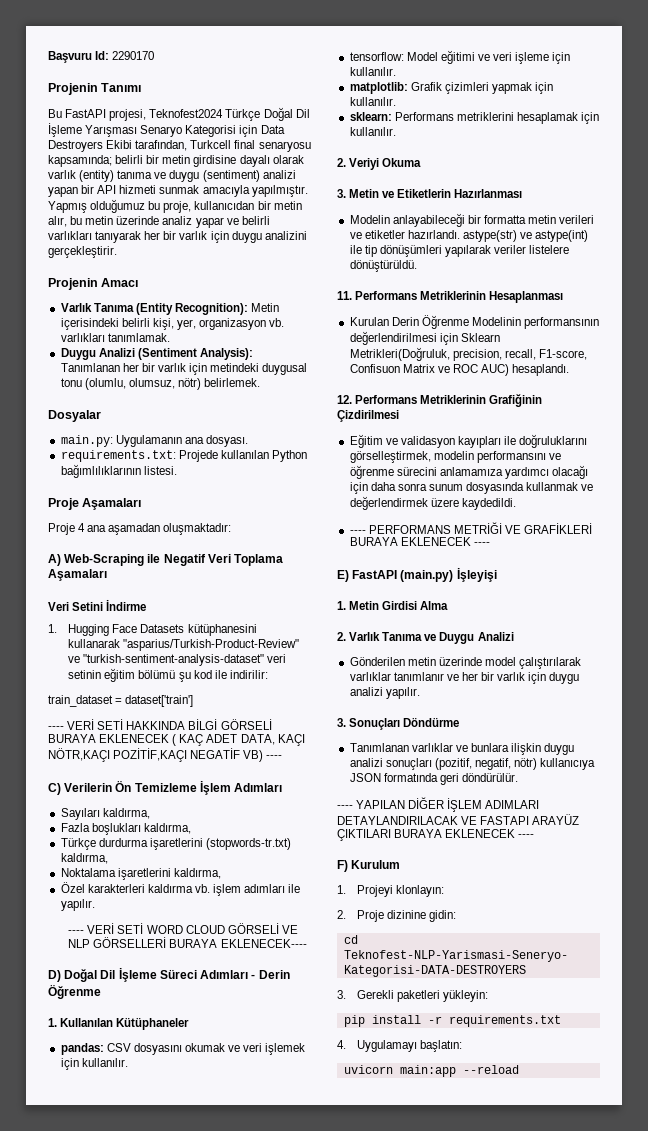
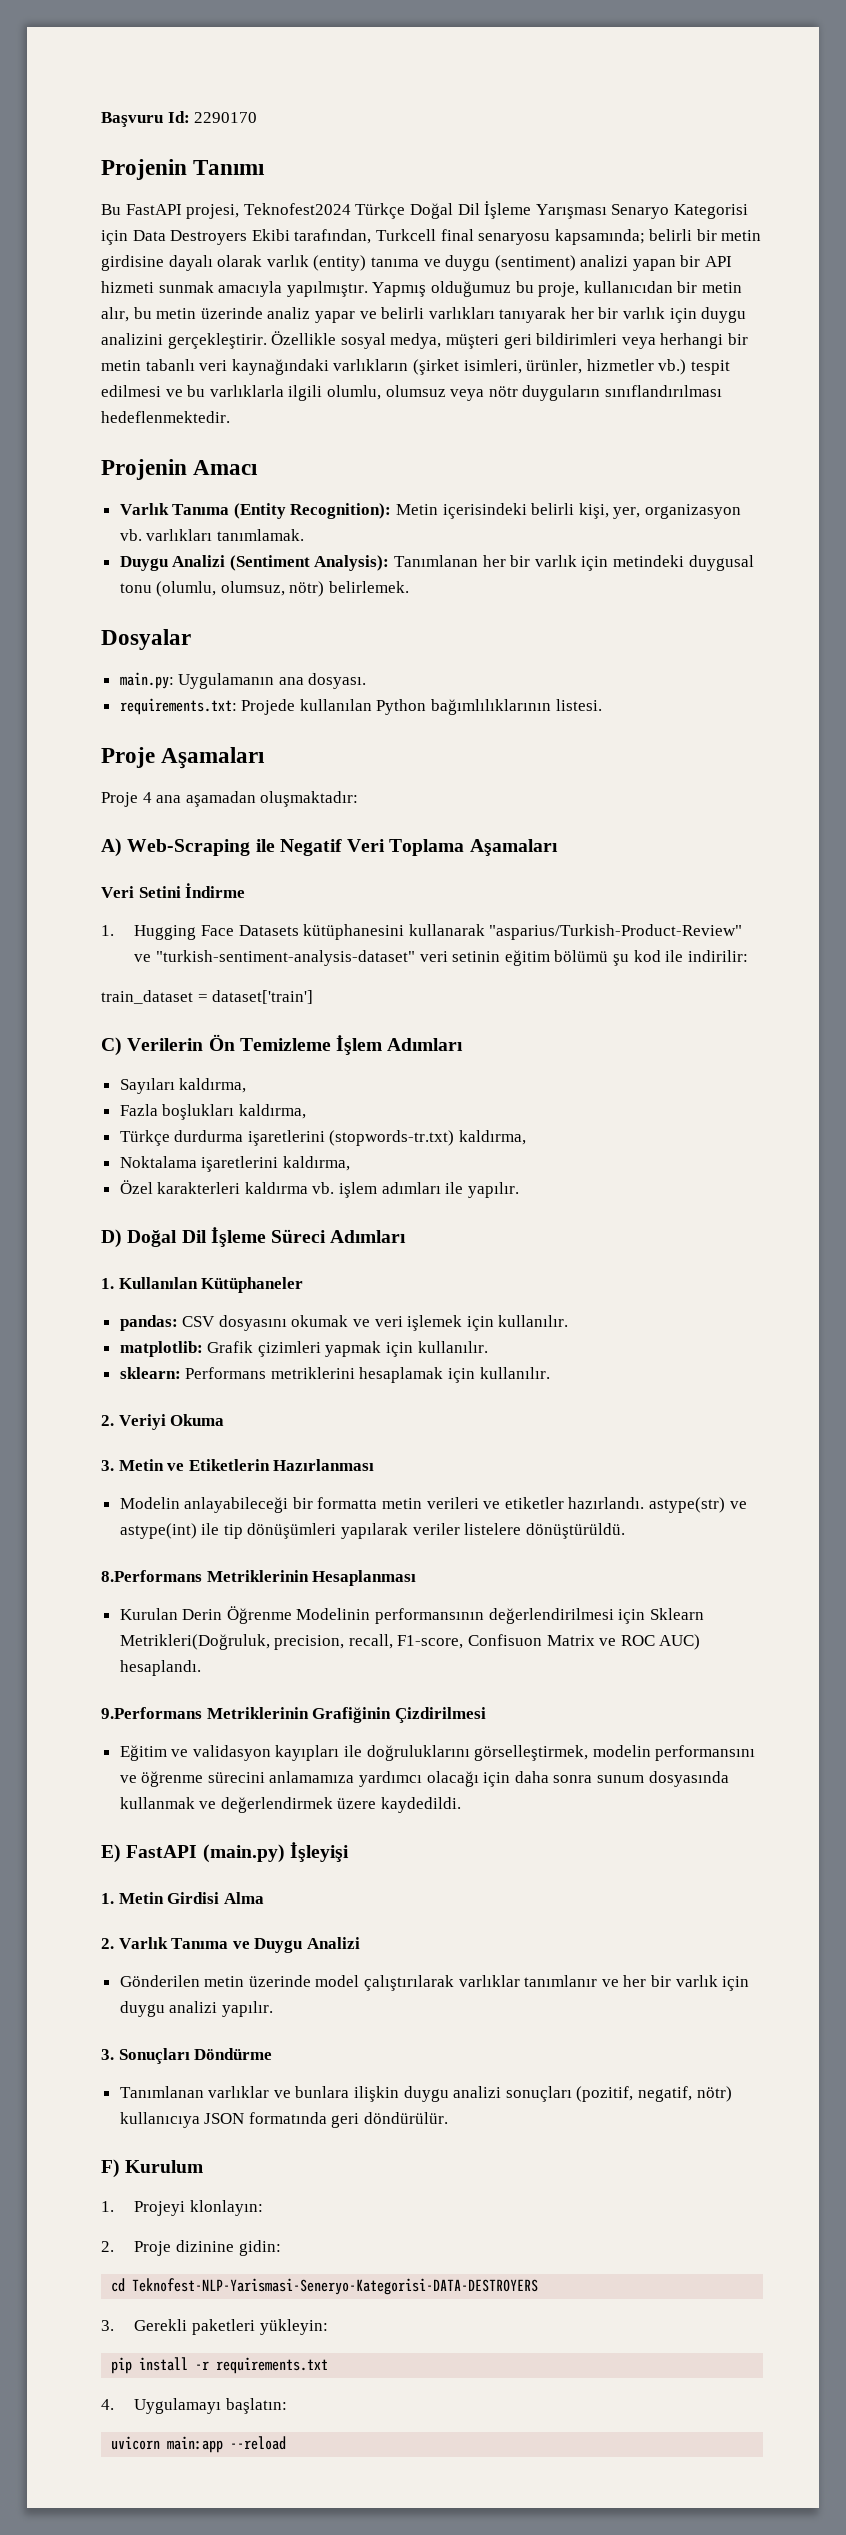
+ Özellikle sosyal medya, müşteri geri bildirimleri veya herhangi bir metin tabanlı veri kaynağındaki varlıkların (şirket isimleri, ürünler, hizmetler vb.) tespit edilmesi ve bu varlıklarla ilgili olumlu, olumsuz veya nötr duyguların sınıflandırılması hedeflenmektedir.
- ---- VERİ SETİ HAKKINDA BİLGİ GÖRSELİ BURAYA EKLENECEK ( KAÇ ADET DATA, KAÇI NÖTR,KAÇI POZİTİF,KAÇI NEGATİF VB) ----
- ---- VERİ SETİ WORD CLOUD GÖRSELİ VE NLP GÖRSELLERİ BURAYA EKLENECEK----
- D) Doğal Dil İşleme Süreci Adımları - Derin Öğrenme
+ D) Doğal Dil İşleme Süreci Adımları
- tensorflow: Model eğitimi ve veri işleme için kullanılır.
- 11. Performans Metriklerinin Hesaplanması
+ 8.Performans Metriklerinin Hesaplanması
- 12. Performans Metriklerinin Grafiğinin Çizdirilmesi
+ 9.Performans Metriklerinin Grafiğinin Çizdirilmesi
- ---- PERFORMANS METRİĞİ VE GRAFİKLERİ BURAYA EKLENECEK ----
- ---- YAPILAN DİĞER İŞLEM ADIMLARI DETAYLANDIRILACAK VE FASTAPI ARAYÜZ ÇIKTILARI BURAYA EKLENECEK ----

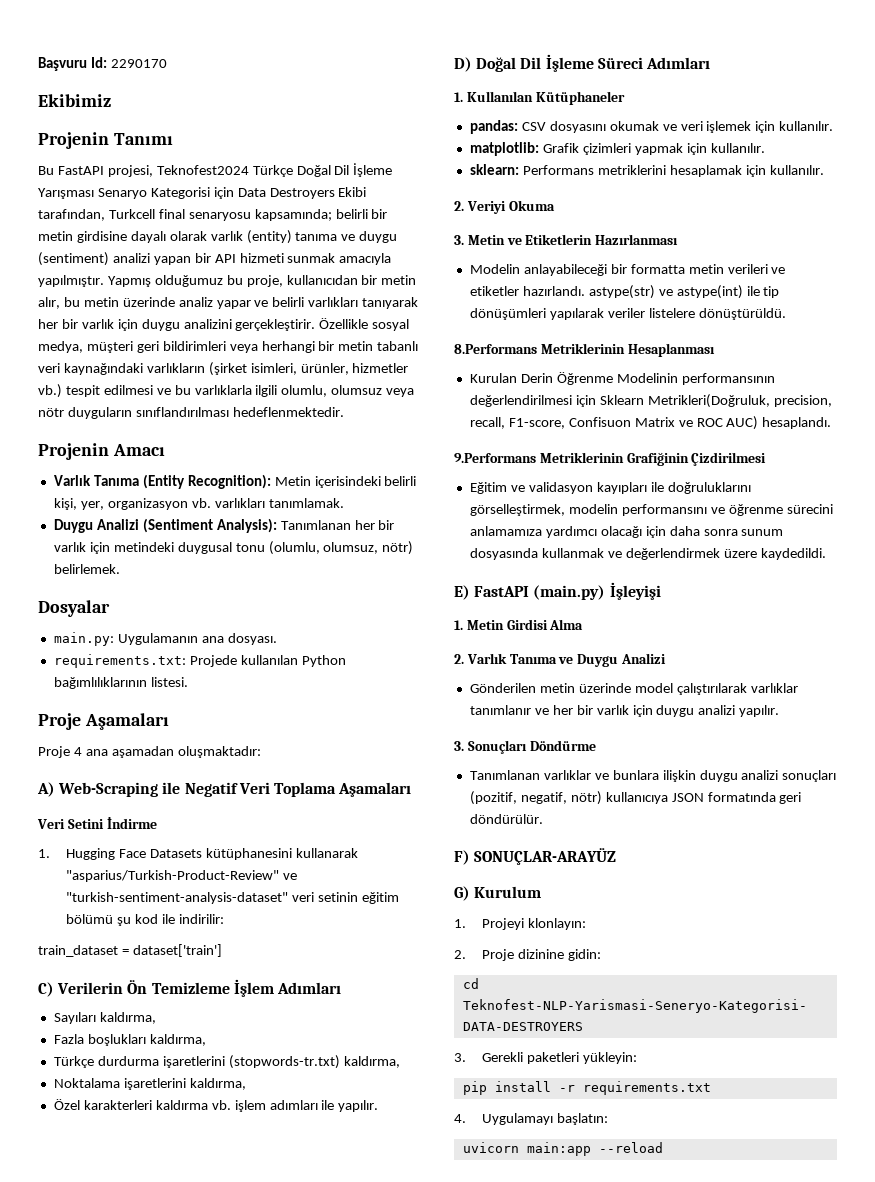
+ Ekibimiz
- F) Kurulum
+ F) SONUÇLAR-ARAYÜZ
+ G) Kurulum

